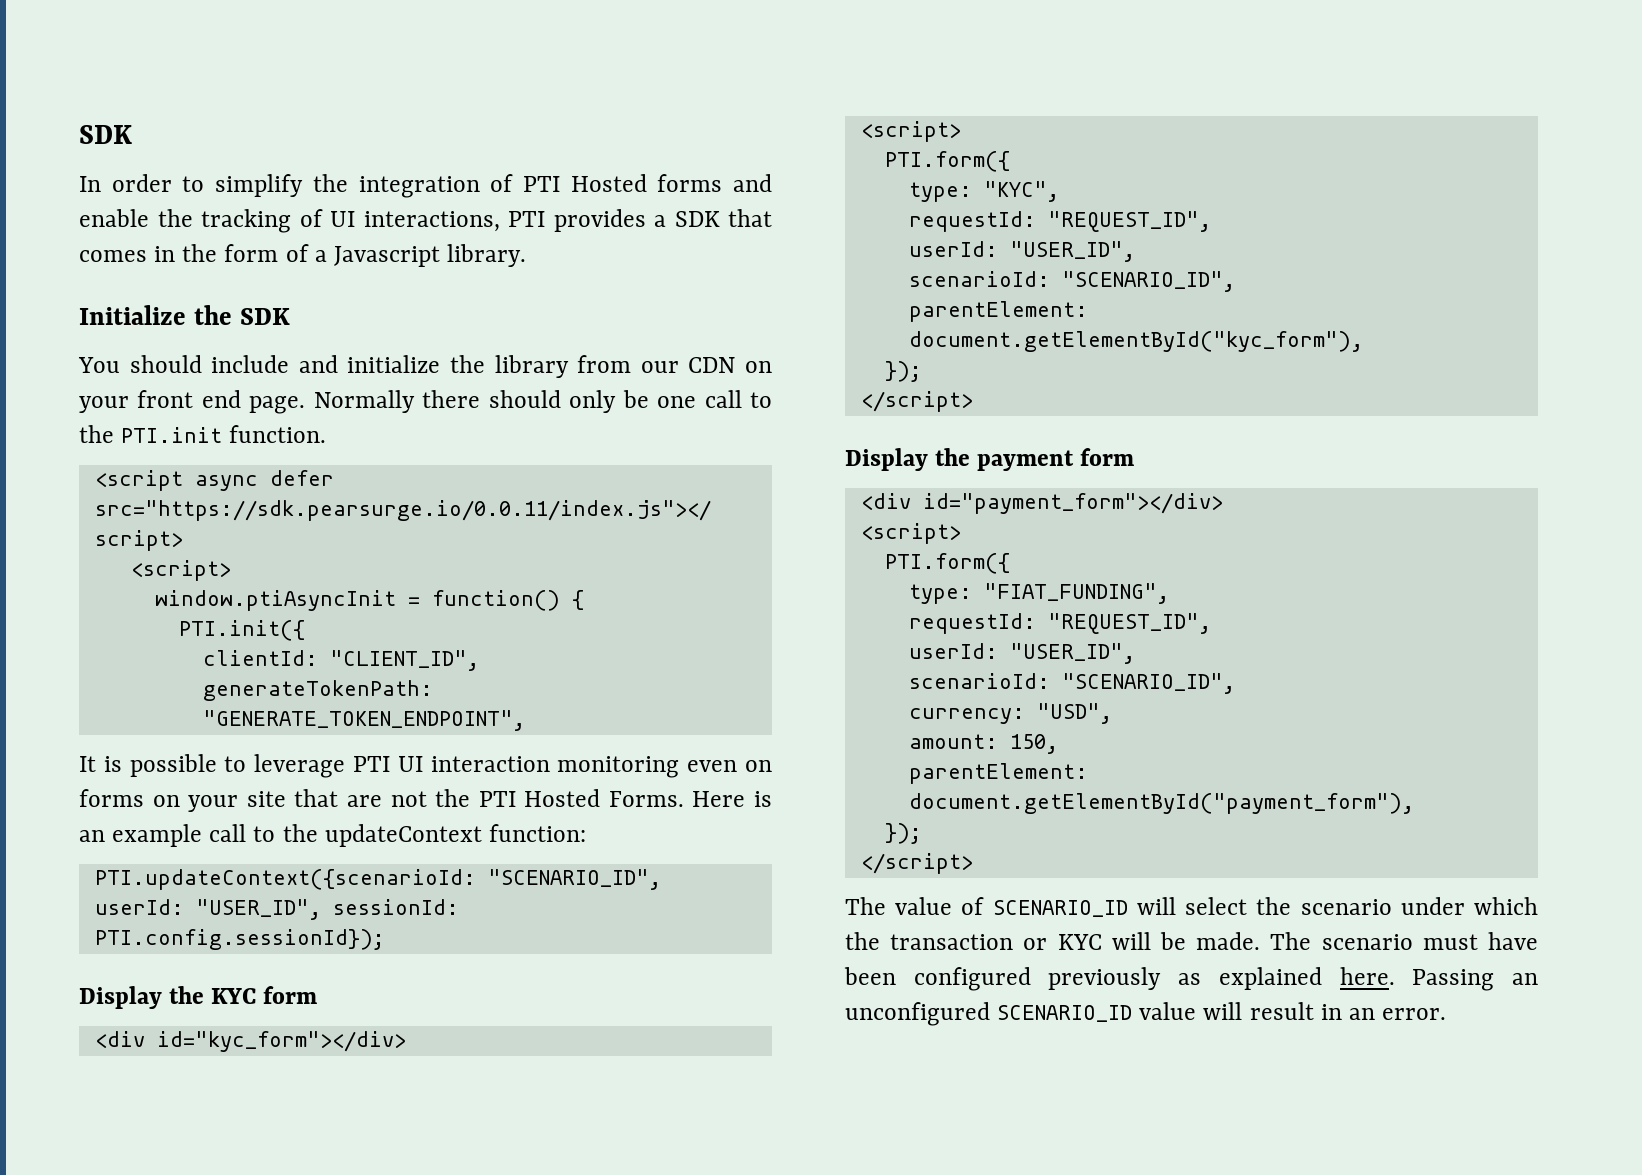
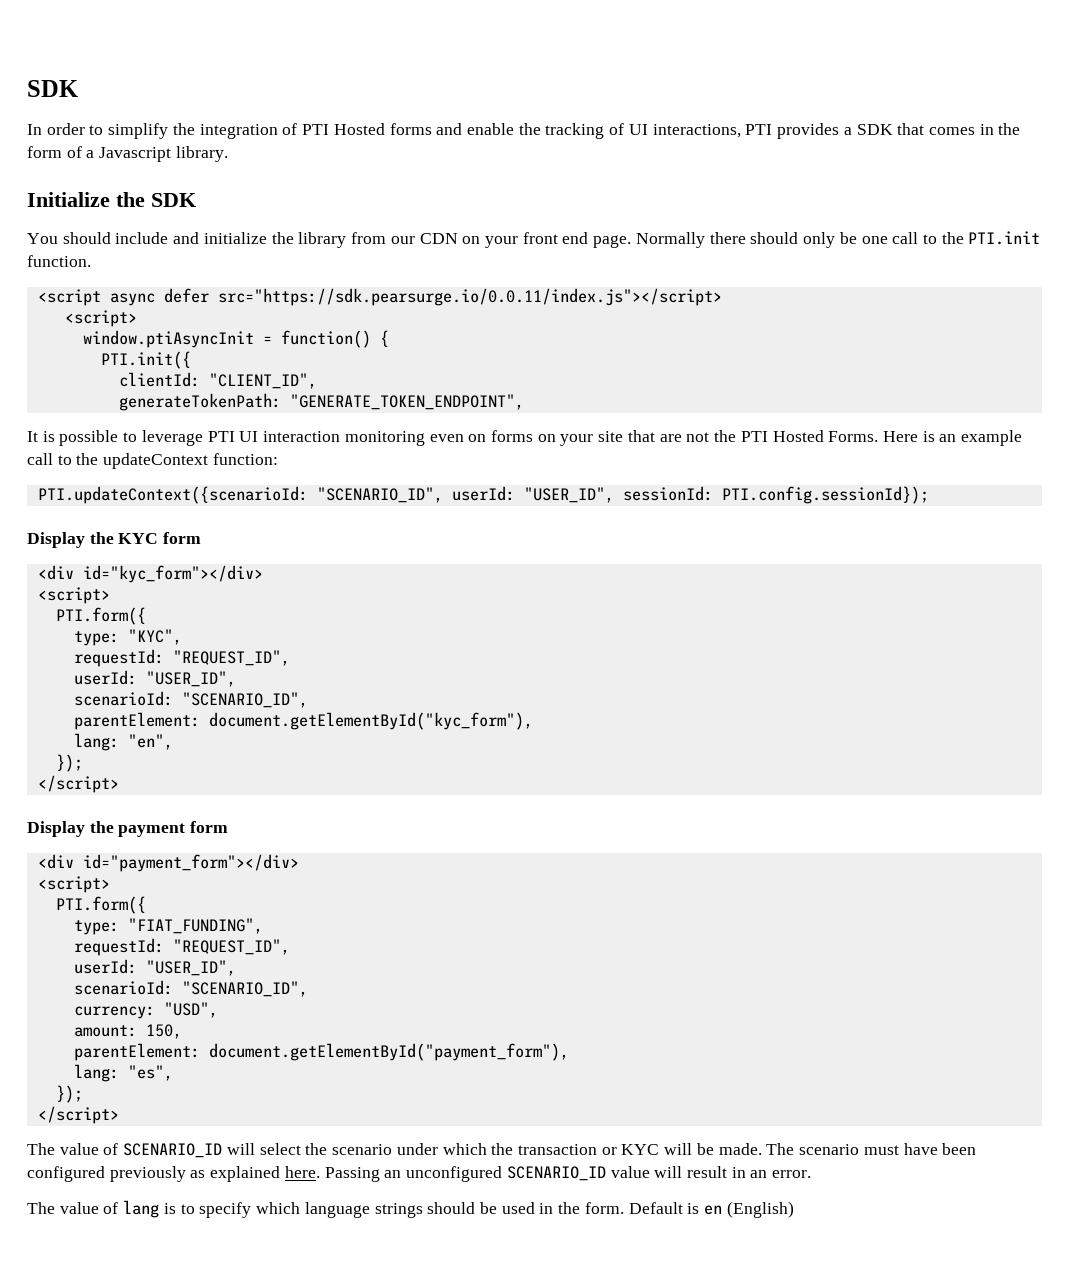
+ lang: "en",
+ lang: "es",
+ The value of lang is to specify which language strings should be used in the form. Default is en (English)

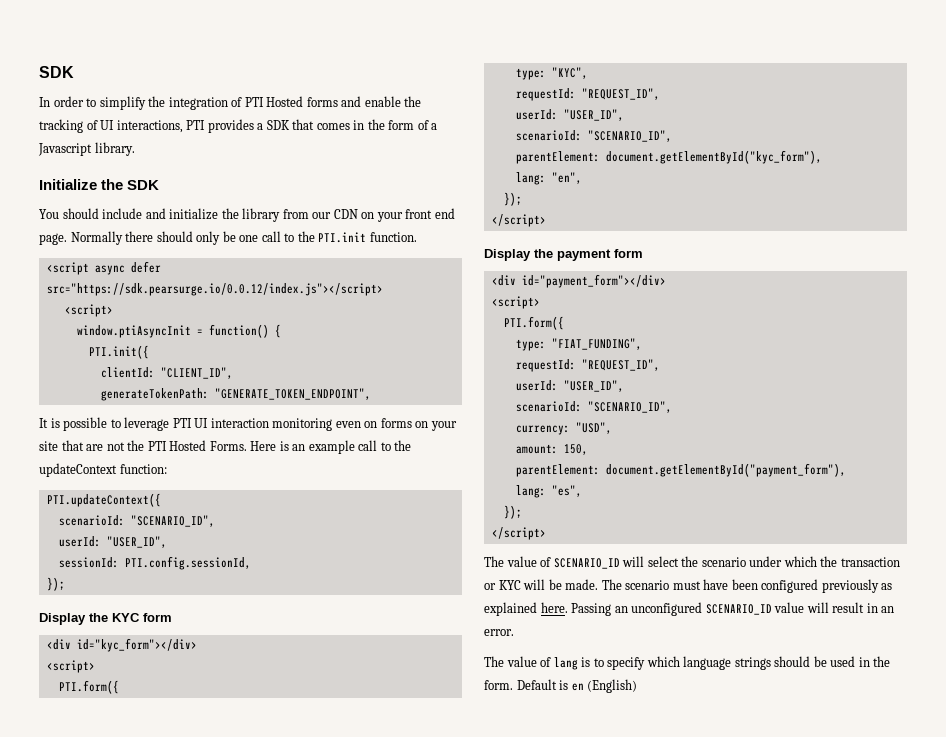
- <script async defer src="https://sdk.pearsurge.io/0.0.11/index.js"></script>
+ <script async defer src="https://sdk.pearsurge.io/0.0.12/index.js"></script>
- PTI.updateContext({scenarioId: "SCENARIO_ID", userId: "USER_ID", sessionId: PTI.config.sessionId});
+ PTI.updateContext({
+ scenarioId: "SCENARIO_ID",
+ userId: "USER_ID",
+ sessionId: PTI.config.sessionId,
+ });

